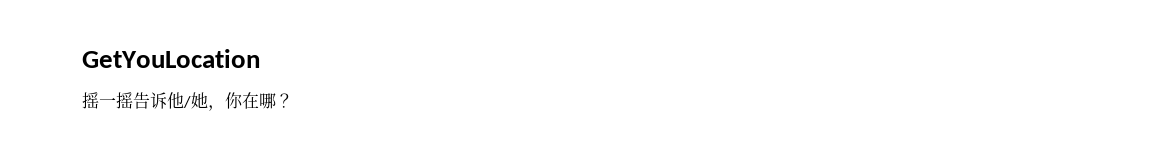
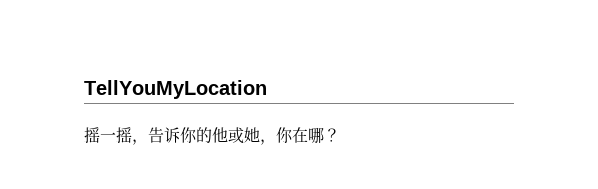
- GetYouLocation
+ TellYouMyLocation
- 摇一摇告诉他/她，你在哪？
+ 摇一摇，告诉你的他或她，你在哪？

